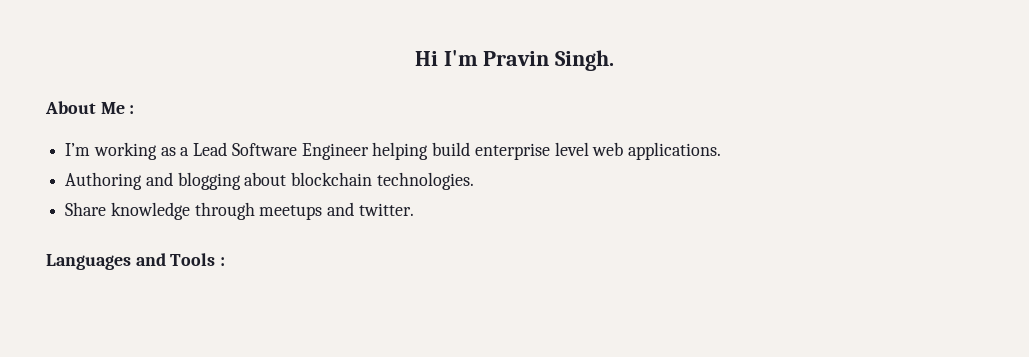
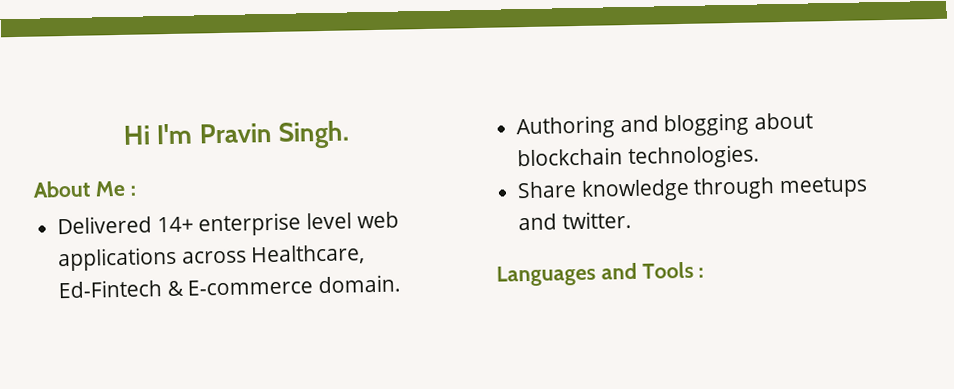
- I’m working as a Lead Software Engineer helping build enterprise level web applications.
+ Delivered 14+ enterprise level web applications across Healthcare, Ed-Fintech & E-commerce domain.

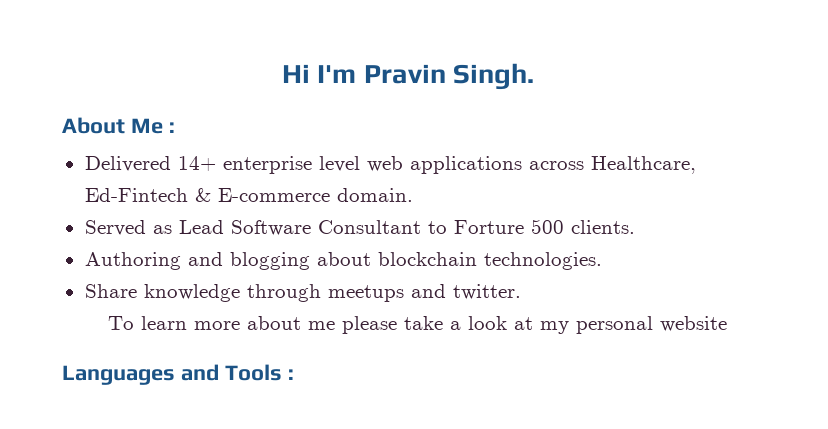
+ Served as Lead Software Consultant to Forture 500 clients.
+ To learn more about me please take a look at my personal website

